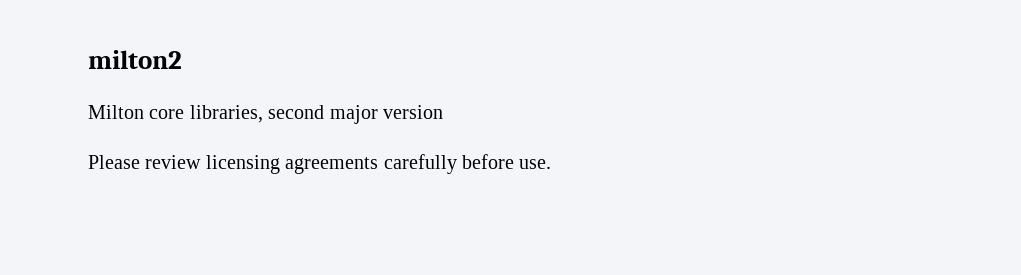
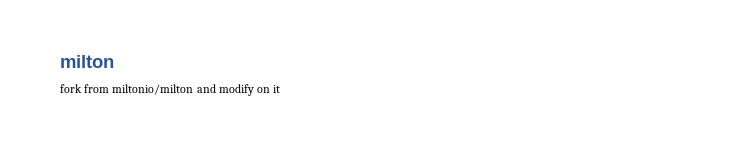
- milton2
- Milton core libraries, second major version
- Please review licensing agreements carefully before use.
+ milton
+ fork from miltonio/milton and modify on it

